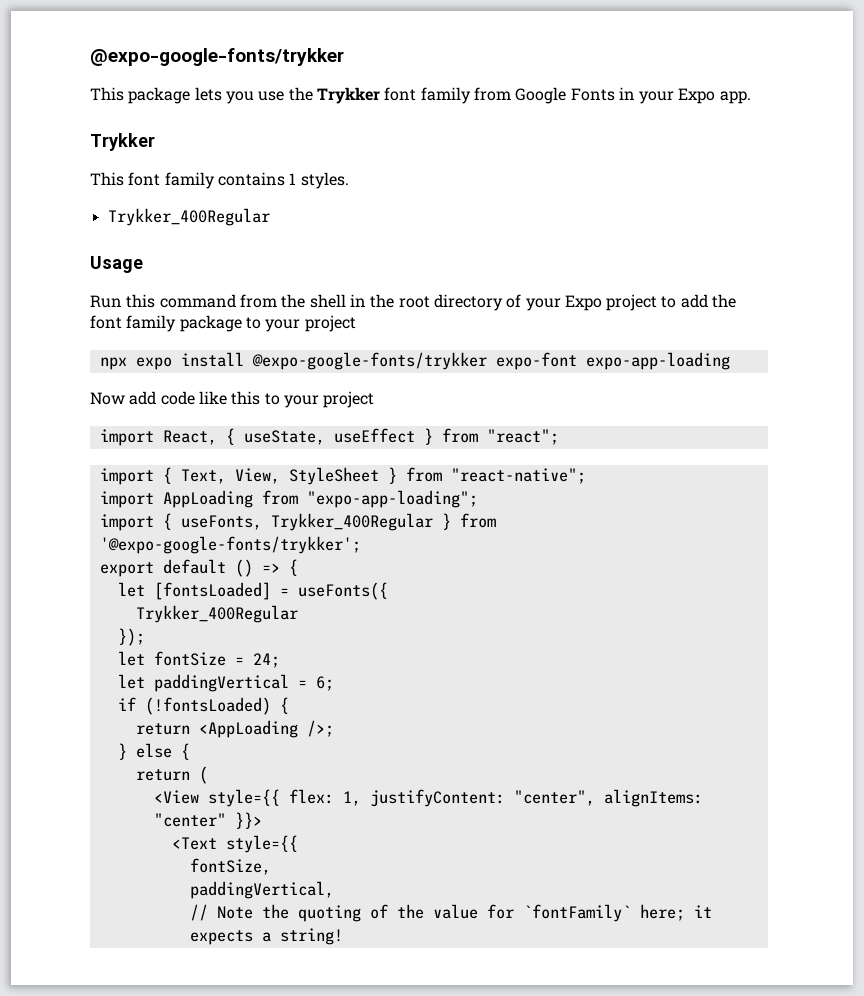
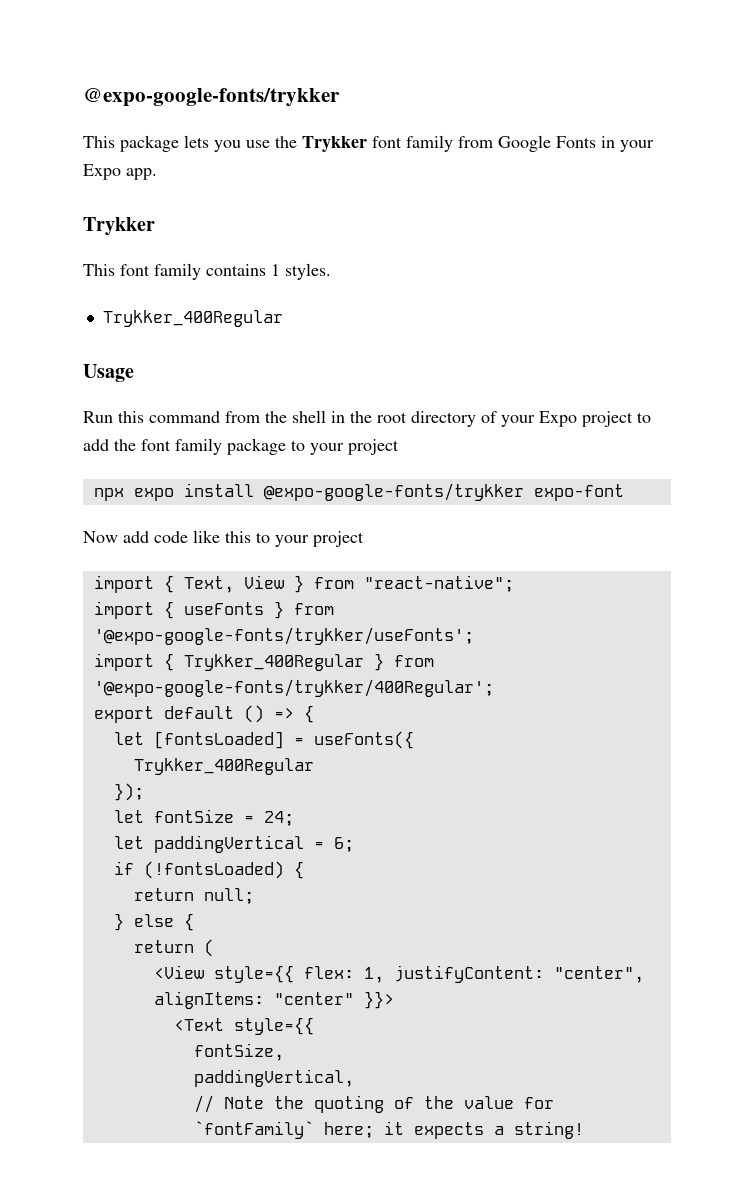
- npx expo install @expo-google-fonts/trykker expo-font expo-app-loading
+ npx expo install @expo-google-fonts/trykker expo-font
- import React, { useState, useEffect } from "react";
- import { Text, View, StyleSheet } from "react-native";
+ import { Text, View } from "react-native";
- import AppLoading from "expo-app-loading";
- import { useFonts, Trykker_400Regular } from '@expo-google-fonts/trykker';
+ import { useFonts } from '@expo-google-fonts/trykker/useFonts';
+ import { Trykker_400Regular } from '@expo-google-fonts/trykker/400Regular';
- return <AppLoading />;
+ return null;

